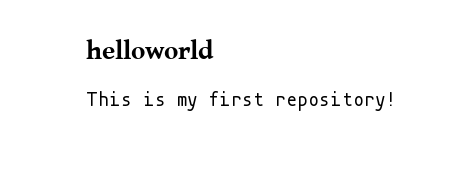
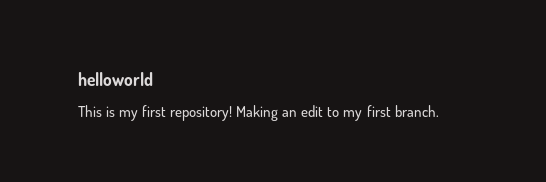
+ Making an edit to my first branch.

